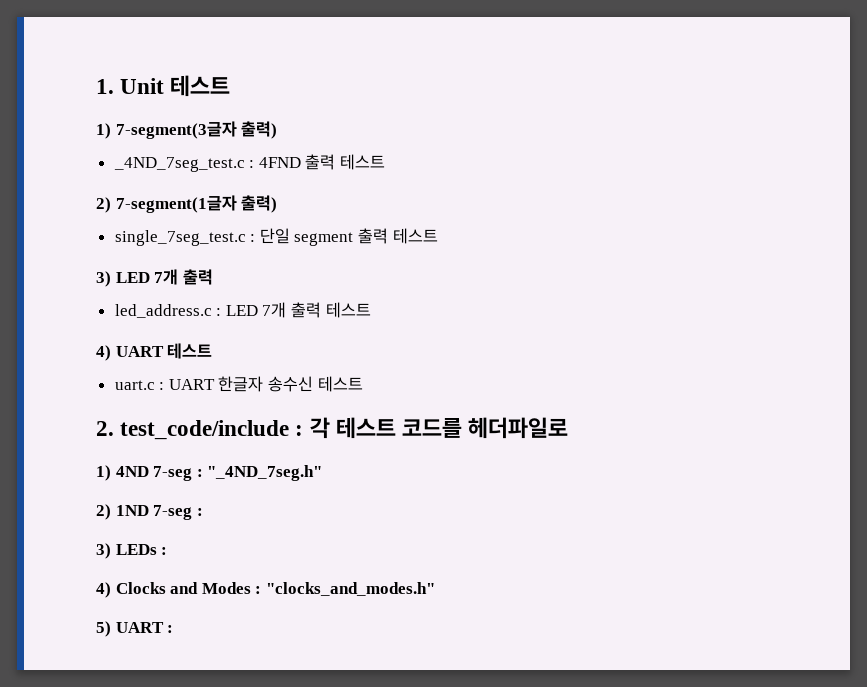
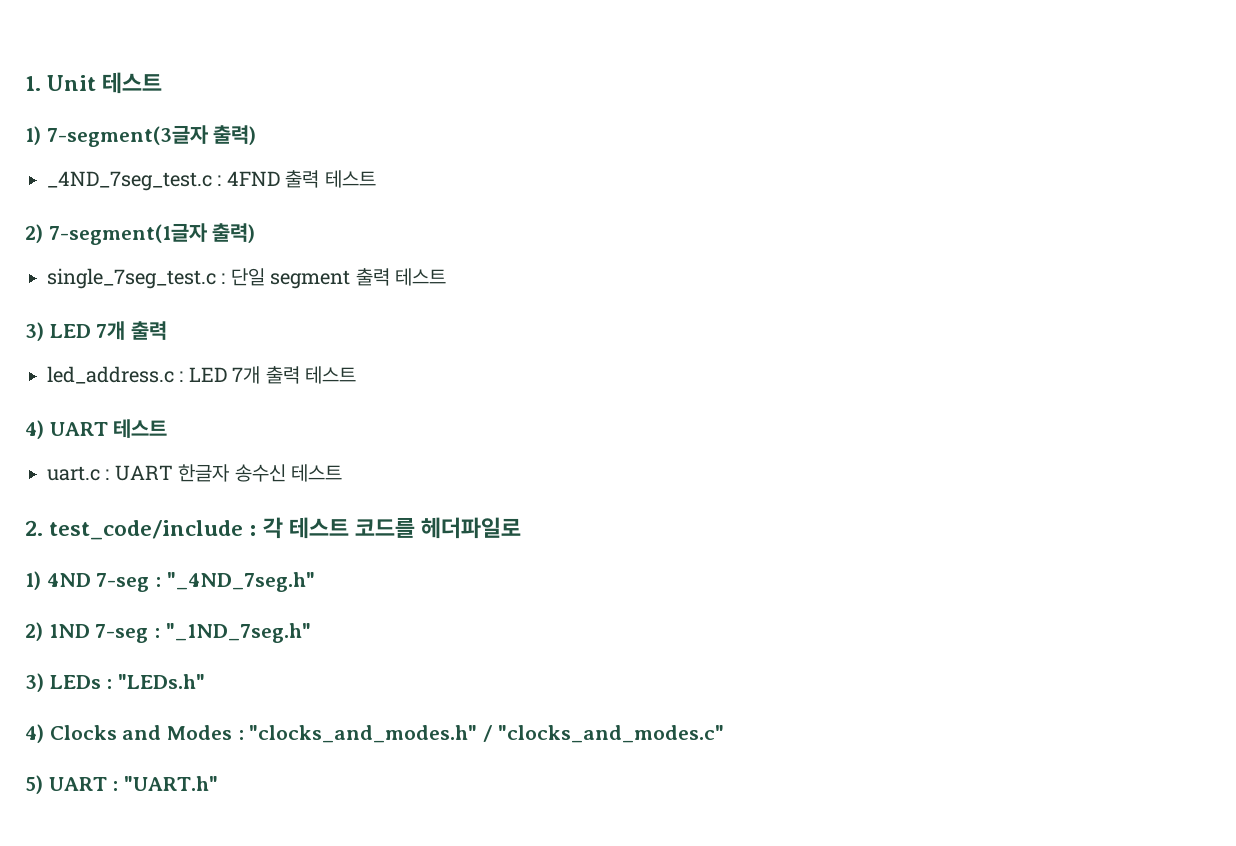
- 2) 1ND 7-seg :
+ 2) 1ND 7-seg : "_1ND_7seg.h"
- 3) LEDs :
+ 3) LEDs : "LEDs.h"
- 4) Clocks and Modes : "clocks_and_modes.h"
+ 4) Clocks and Modes : "clocks_and_modes.h" / "clocks_and_modes.c"
- 5) UART :
+ 5) UART : "UART.h"

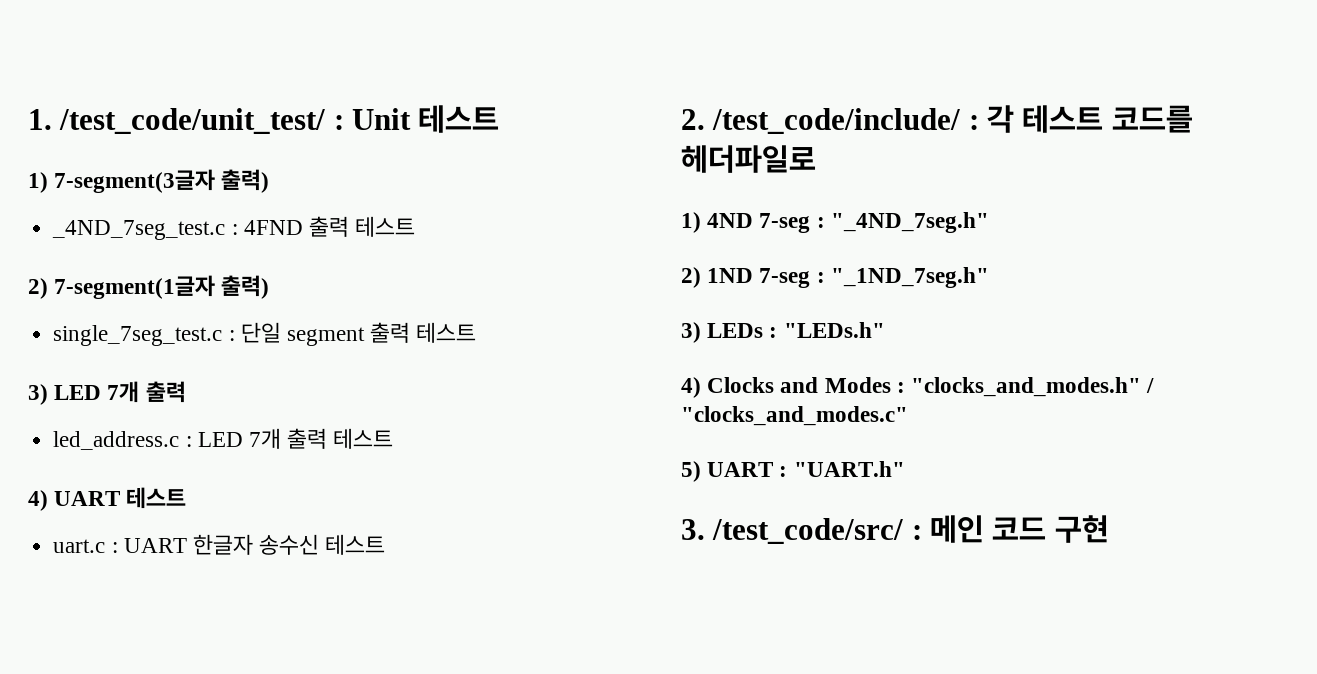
- 1. Unit 테스트
+ 1. /test_code/unit_test/ : Unit 테스트
- 2. test_code/include : 각 테스트 코드를 헤더파일로
+ 2. /test_code/include/ : 각 테스트 코드를 헤더파일로
+ 3. /test_code/src/ : 메인 코드 구현

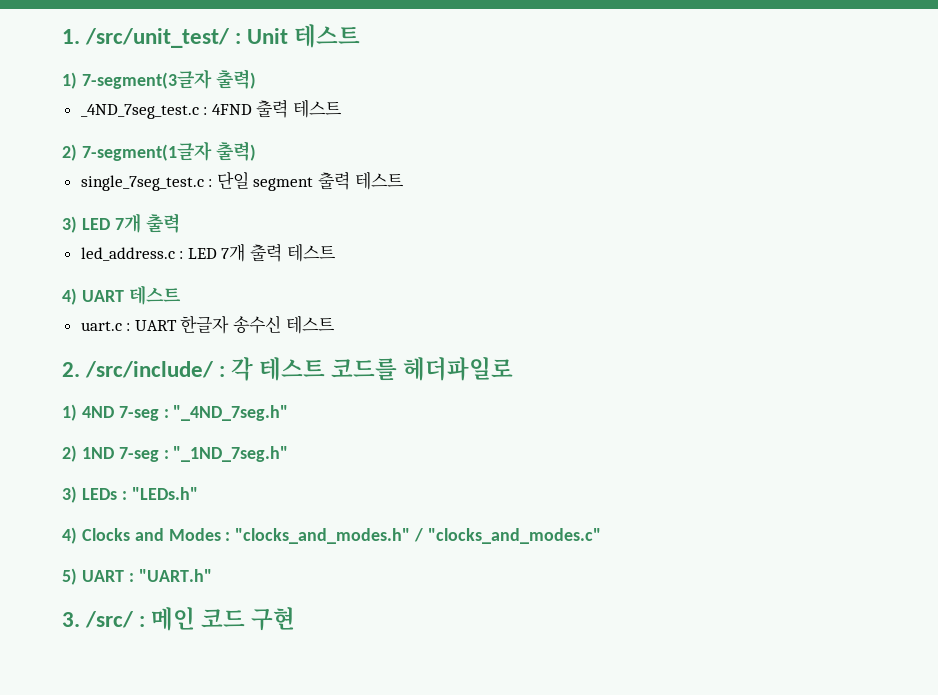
- 1. /test_code/unit_test/ : Unit 테스트
+ 1. /src/unit_test/ : Unit 테스트
- 2. /test_code/include/ : 각 테스트 코드를 헤더파일로
+ 2. /src/include/ : 각 테스트 코드를 헤더파일로
- 3. /test_code/src/ : 메인 코드 구현
+ 3. /src/ : 메인 코드 구현

